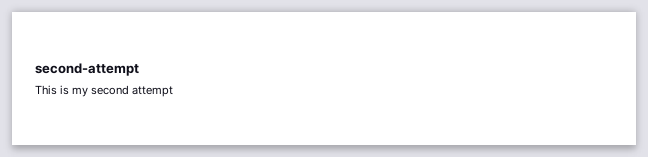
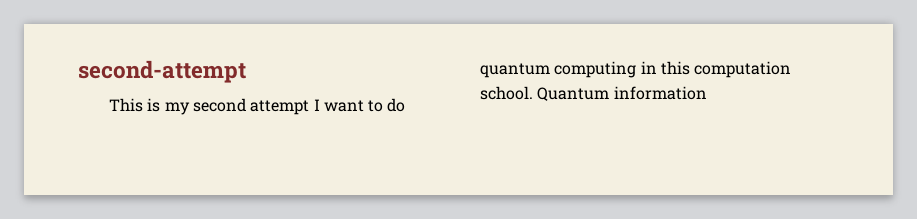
- This is my second attempt
+ This is my second attempt I want to do quantum computing in this computation school. Quantum information

